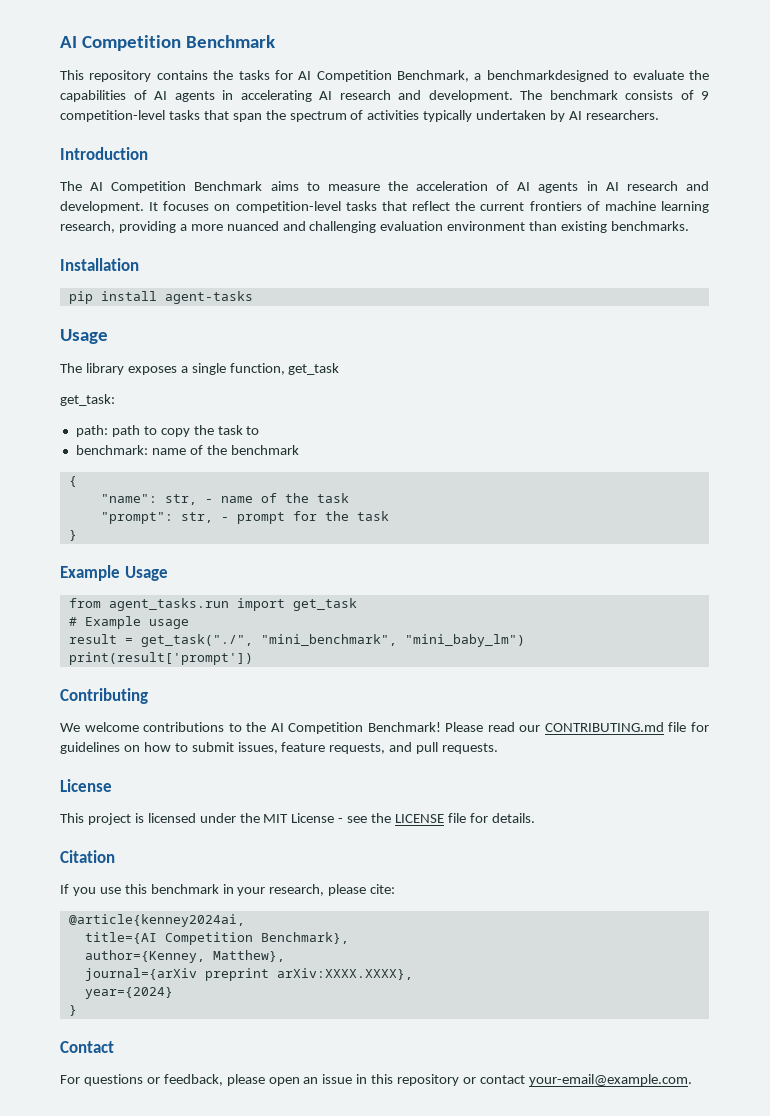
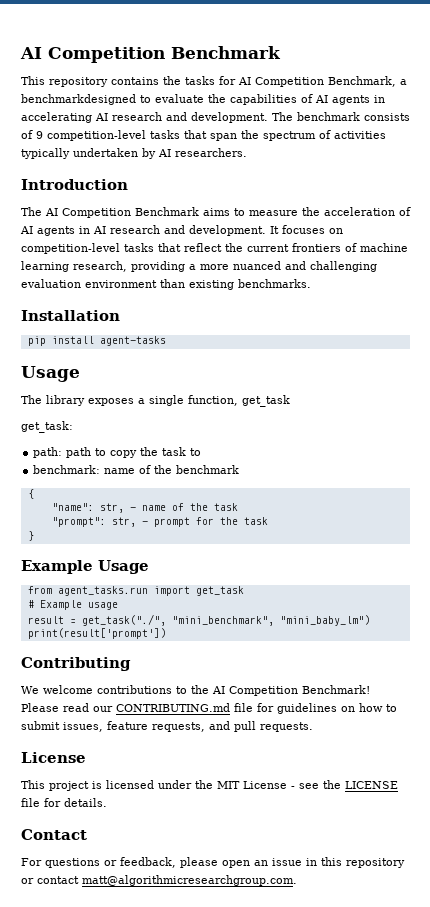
- Citation
- If you use this benchmark in your research, please cite:
- @article{kenney2024ai,
- title={AI Competition Benchmark},
- author={Kenney, Matthew},
- journal={arXiv preprint arXiv:XXXX.XXXX},
- year={2024}
- }
- For questions or feedback, please open an issue in this repository or contact your-email@example.com.
+ For questions or feedback, please open an issue in this repository or contact matt@algorithmicresearchgroup.com.

